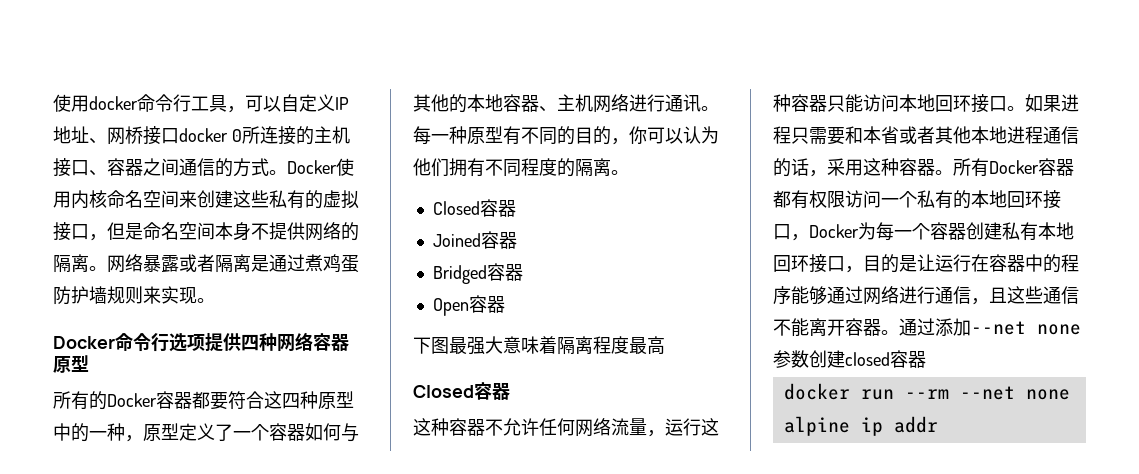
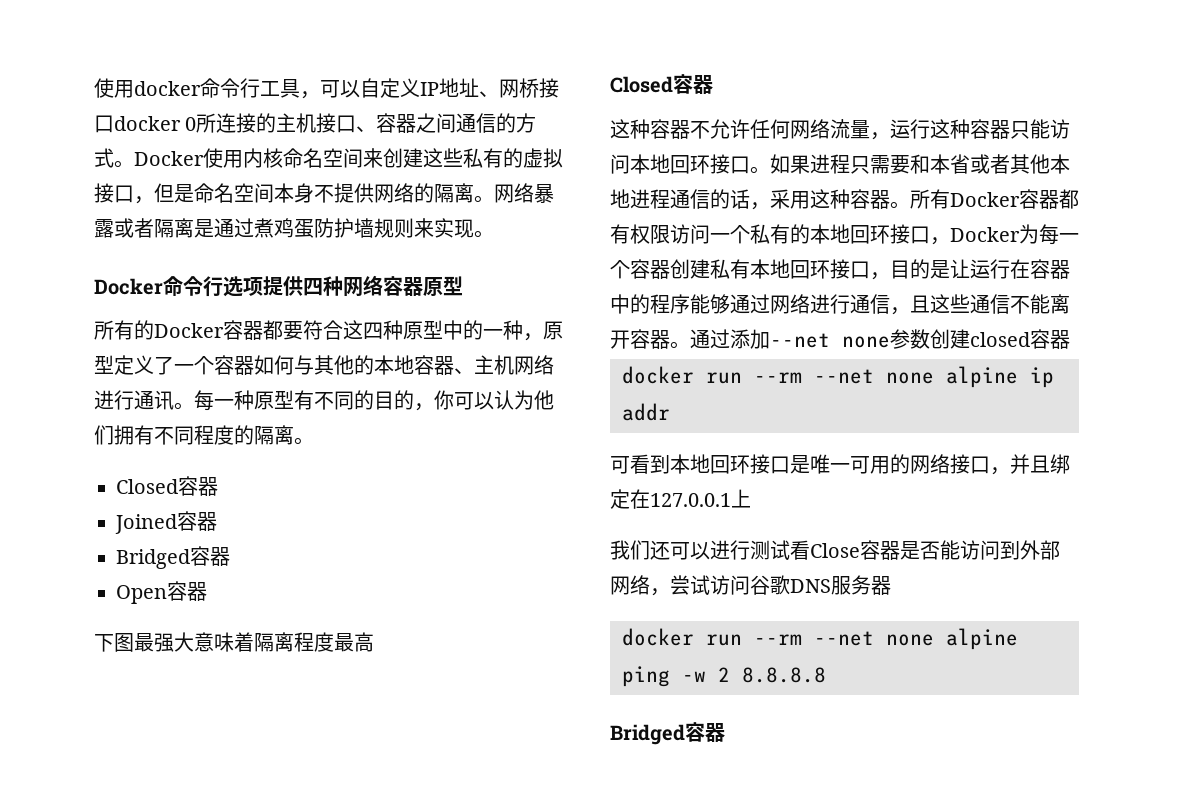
+ 可看到本地回环接口是唯一可用的网络接口，并且绑定在127.0.0.1上
+ 我们还可以进行测试看Close容器是否能访问到外部网络，尝试访问谷歌DNS服务器
+ docker run --rm --net none alpine ping -w 2 8.8.8.8
+ Bridged容器

